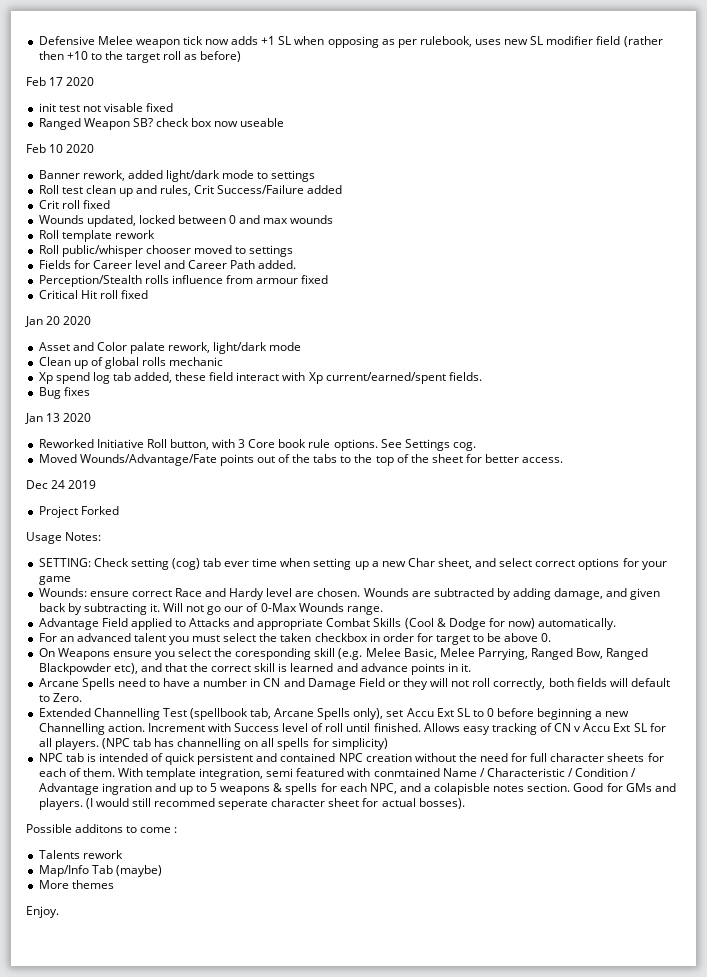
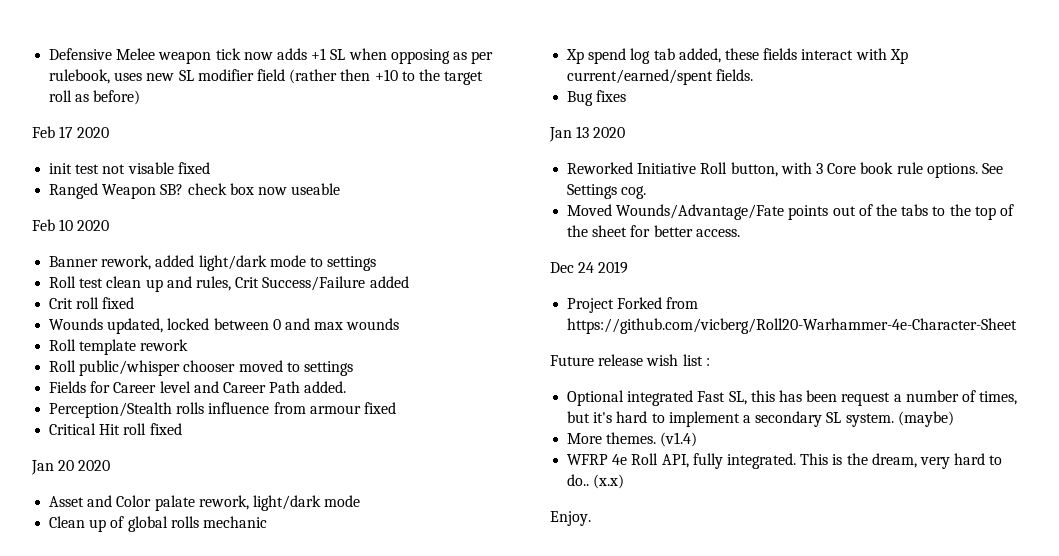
- Xp spend log tab added, these field interact with Xp current/earned/spent fields.
+ Xp spend log tab added, these fields interact with Xp current/earned/spent fields.
- Project Forked
- Usage Notes:
- SETTING: Check setting (cog) tab ever time when setting up a new Char sheet, and select correct options for your game
- Wounds: ensure correct Race and Hardy level are chosen. Wounds are subtracted by adding damage, and given back by subtracting it. Will not go our of 0-Max Wounds range.
- Advantage Field applied to Attacks and appropriate Combat Skills (Cool & Dodge for now) automatically.
- For an advanced talent you must select the taken checkbox in order for target to be above 0.
- On Weapons ensure you select the coresponding skill (e.g. Melee Basic, Melee Parrying, Ranged Bow, Ranged Blackpowder etc), and that the correct skill is learned and advance points in it.
- Arcane Spells need to have a number in CN and Damage Field or they will not roll correctly, both fields will default to Zero.
- Extended Channelling Test (spellbook tab, Arcane Spells only), set Accu Ext SL to 0 before beginning a new Channelling action. Increment with Success level of roll until finished. Allows easy tracking of CN v Accu Ext SL for all players. (NPC tab has channelling on all spells for simplicity)
- NPC tab is intended of quick persistent and contained NPC creation without the need for full character sheets for each of them. With template integration, semi featured with conmtained Name / Characteristic / Condition / Advantage ingration and up to 5 weapons & spells for each NPC, and a colapisble notes section. Good for GMs and players. (I would still recommed seperate character sheet for actual bosses).
- Possible additons to come :
- Talents rework
- Map/Info Tab (maybe)
- More themes
+ Project Forked from https://github.com/vicberg/Roll20-Warhammer-4e-Character-Sheet
+ Future release wish list :
+ Optional integrated Fast SL, this has been request a number of times, but it's hard to implement a secondary SL system. (maybe)
+ More themes. (v1.4)
+ WFRP 4e Roll API, fully integrated. This is the dream, very hard to do.. (x.x)

